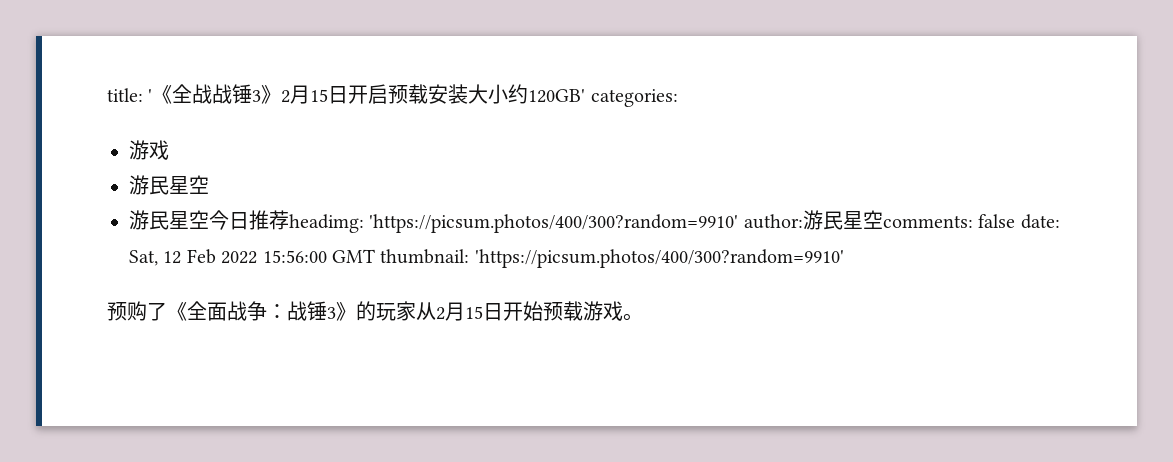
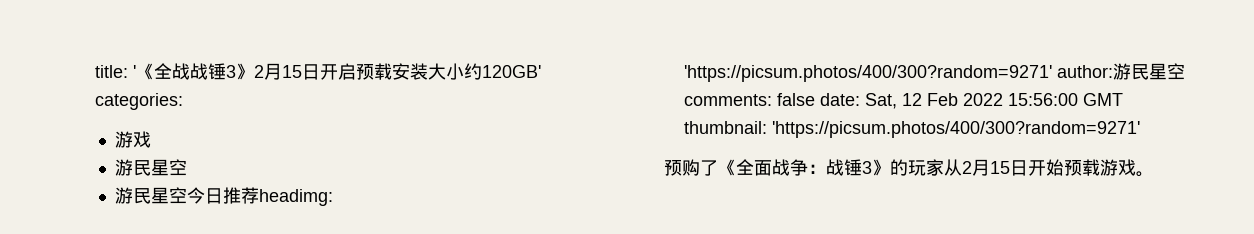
- 游民星空今日推荐headimg: 'https://picsum.photos/400/300?random=9910' author:游民星空comments: false date: Sat, 12 Feb 2022 15:56:00 GMT thumbnail: 'https://picsum.photos/400/300?random=9910'
+ 游民星空今日推荐headimg: 'https://picsum.photos/400/300?random=9271' author:游民星空comments: false date: Sat, 12 Feb 2022 15:56:00 GMT thumbnail: 'https://picsum.photos/400/300?random=9271'

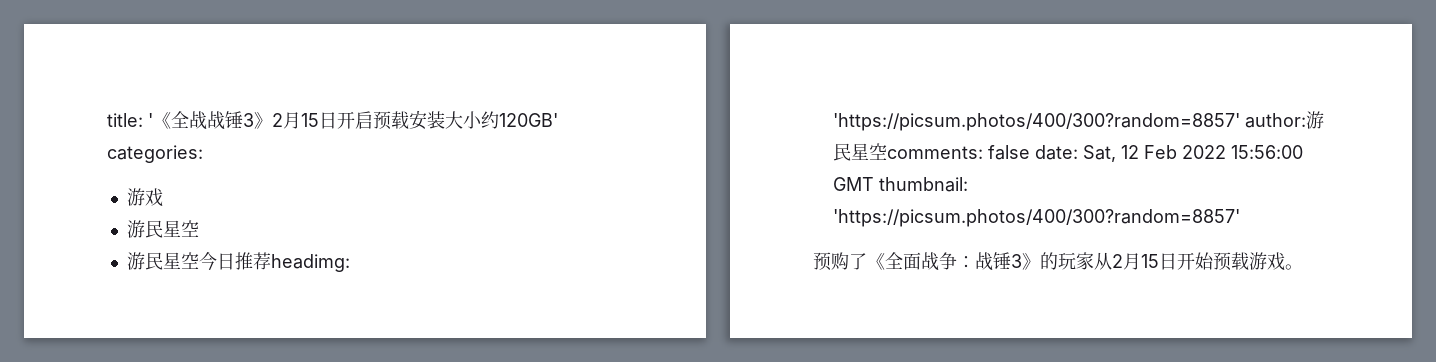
- 游民星空今日推荐headimg: 'https://picsum.photos/400/300?random=9271' author:游民星空comments: false date: Sat, 12 Feb 2022 15:56:00 GMT thumbnail: 'https://picsum.photos/400/300?random=9271'
+ 游民星空今日推荐headimg: 'https://picsum.photos/400/300?random=8857' author:游民星空comments: false date: Sat, 12 Feb 2022 15:56:00 GMT thumbnail: 'https://picsum.photos/400/300?random=8857'

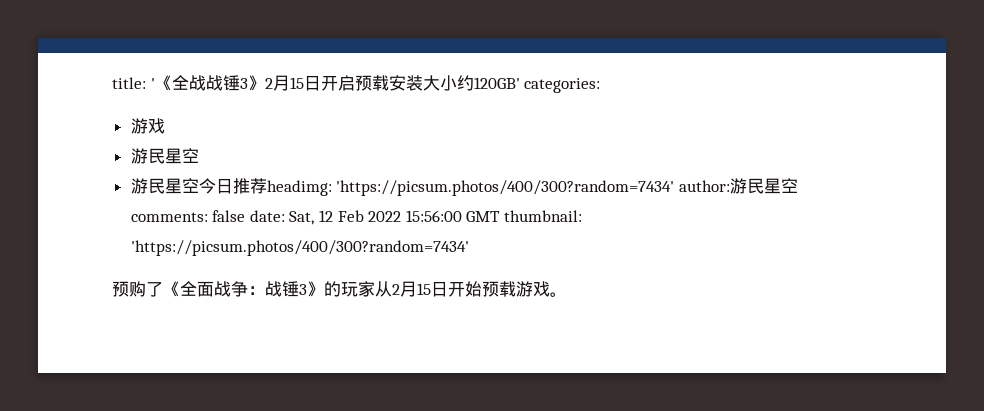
- 游民星空今日推荐headimg: 'https://picsum.photos/400/300?random=8857' author:游民星空comments: false date: Sat, 12 Feb 2022 15:56:00 GMT thumbnail: 'https://picsum.photos/400/300?random=8857'
+ 游民星空今日推荐headimg: 'https://picsum.photos/400/300?random=7434' author:游民星空comments: false date: Sat, 12 Feb 2022 15:56:00 GMT thumbnail: 'https://picsum.photos/400/300?random=7434'

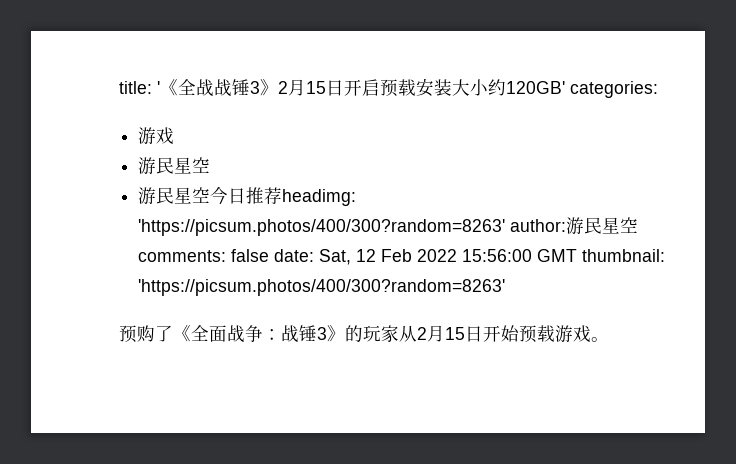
- 游民星空今日推荐headimg: 'https://picsum.photos/400/300?random=7434' author:游民星空comments: false date: Sat, 12 Feb 2022 15:56:00 GMT thumbnail: 'https://picsum.photos/400/300?random=7434'
+ 游民星空今日推荐headimg: 'https://picsum.photos/400/300?random=8263' author:游民星空comments: false date: Sat, 12 Feb 2022 15:56:00 GMT thumbnail: 'https://picsum.photos/400/300?random=8263'

